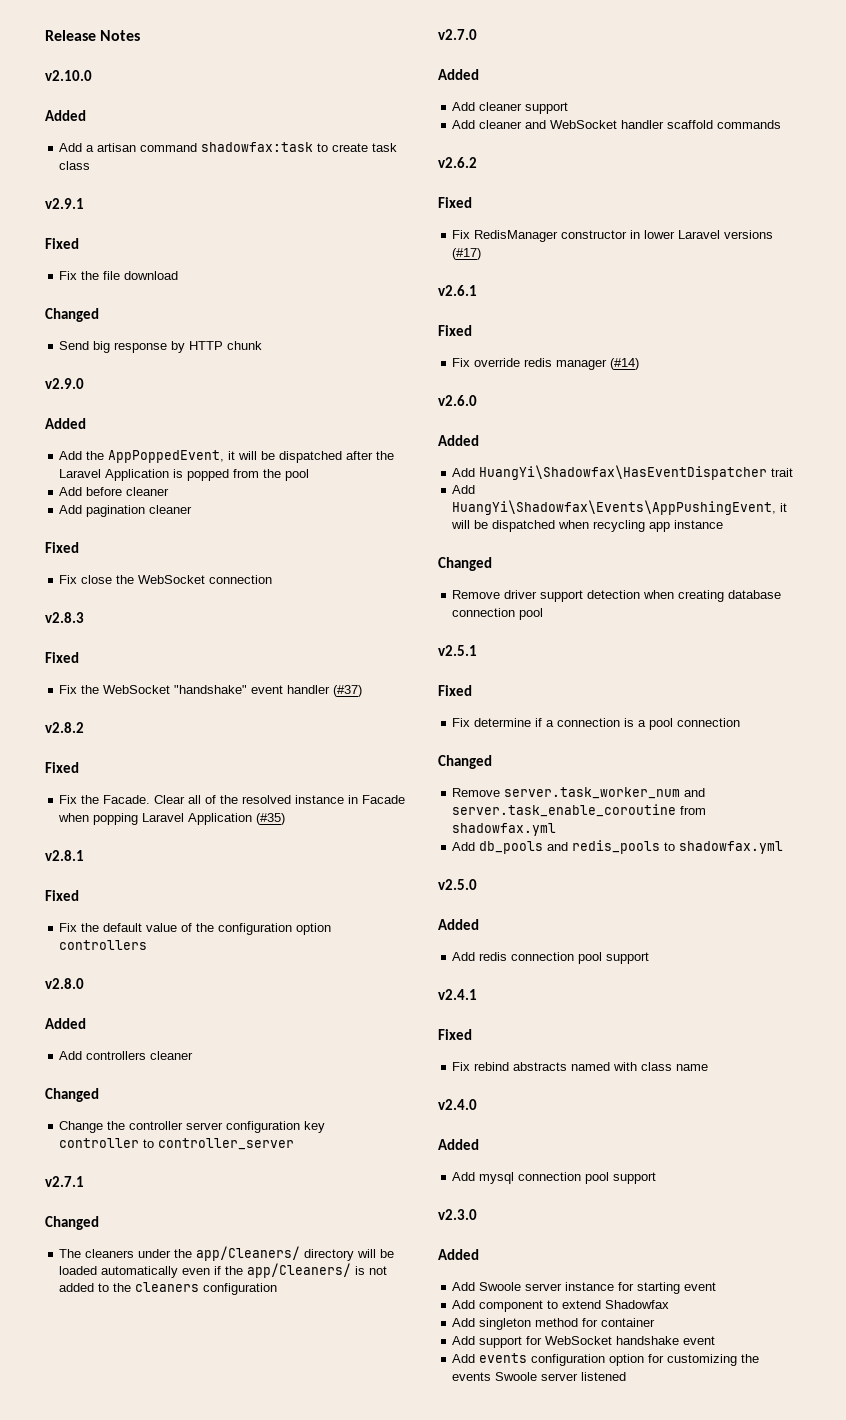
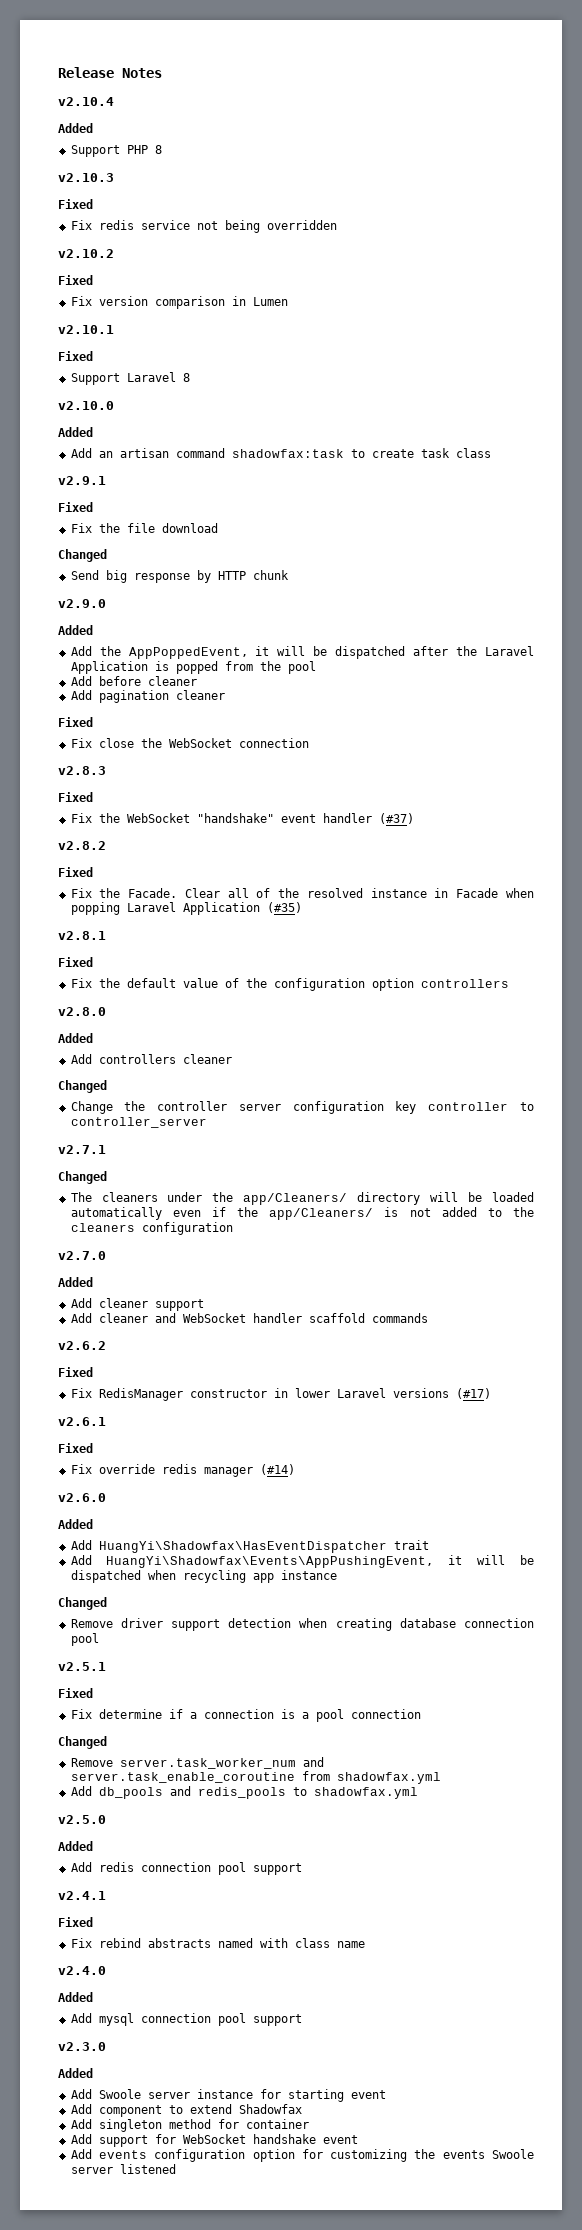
+ v2.10.4
+ Added
+ Support PHP 8
+ v2.10.3
+ Fixed
+ Fix redis service not being overridden
+ v2.10.2
+ Fixed
+ Fix version comparison in Lumen
+ v2.10.1
+ Fixed
+ Support Laravel 8
- Add a artisan command shadowfax:task to create task class
+ Add an artisan command shadowfax:task to create task class

